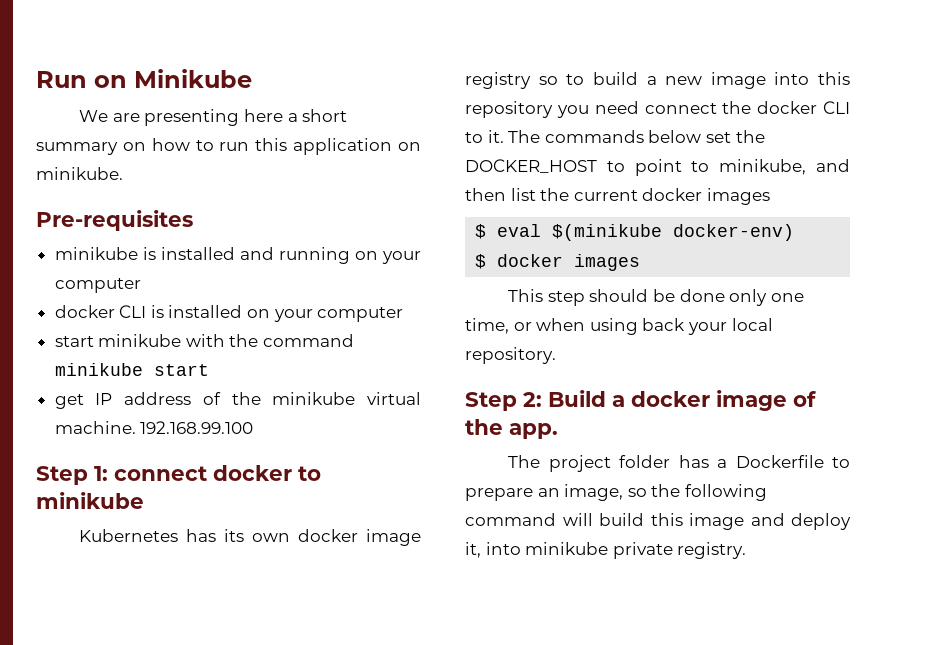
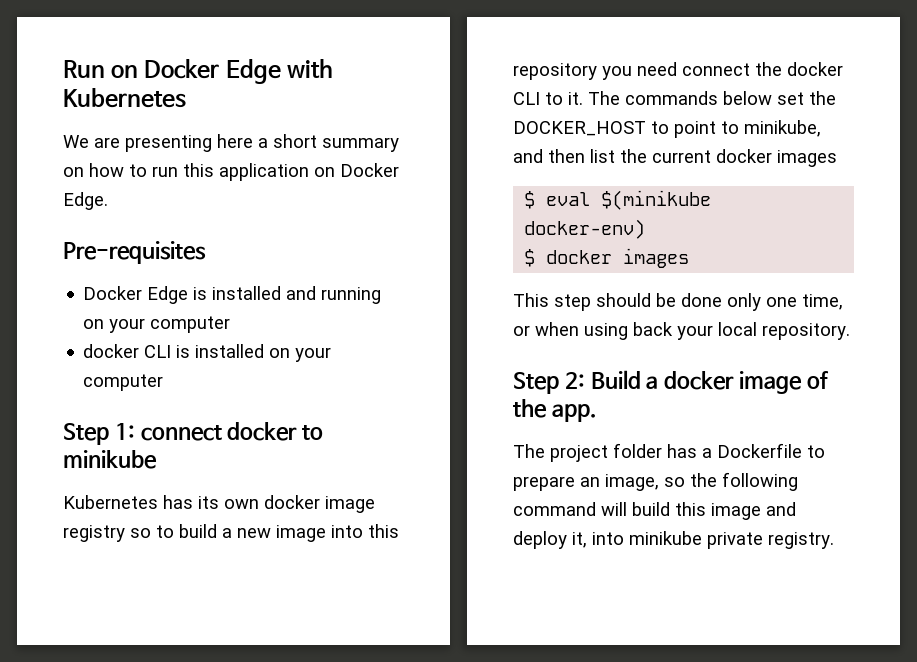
- Run on Minikube
+ Run on Docker Edge with Kubernetes
- We are presenting here a short summary on how to run this application on minikube.
+ We are presenting here a short summary on how to run this application on Docker Edge.
- minikube is installed and running on your computer
+ Docker Edge is installed and running on your computer
- start minikube with the command minikube start
- get IP address of the minikube virtual machine. 192.168.99.100

